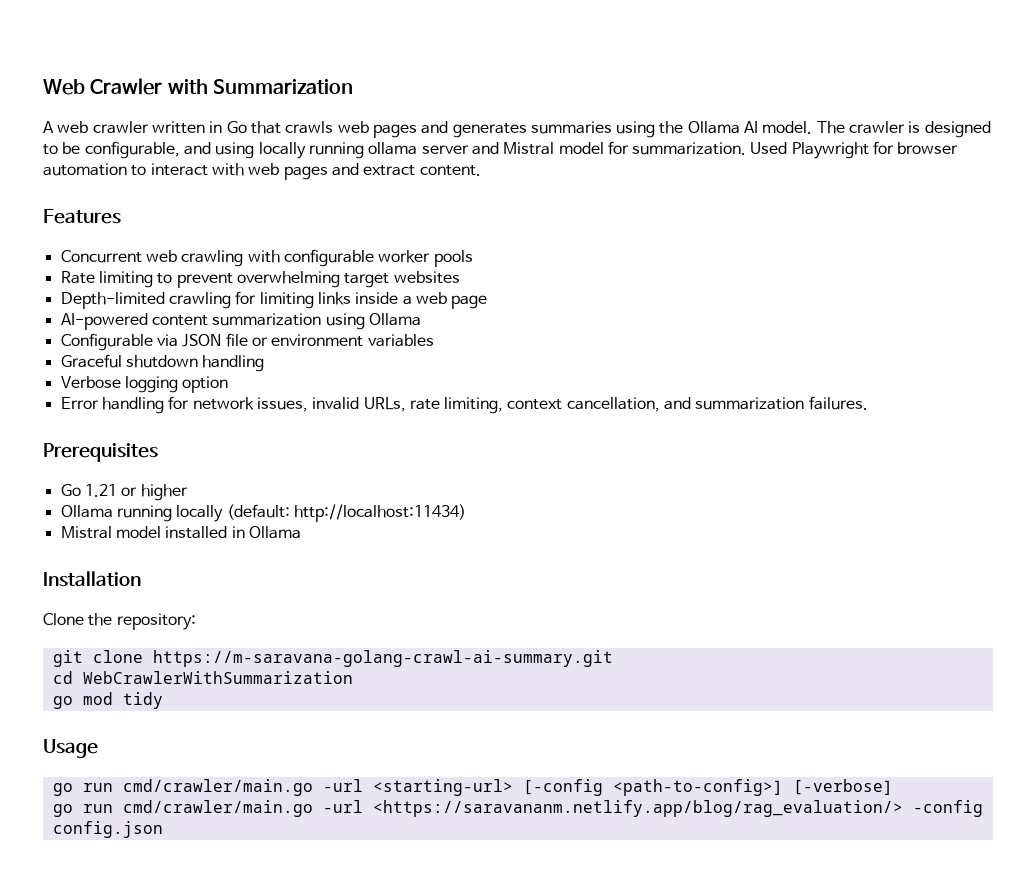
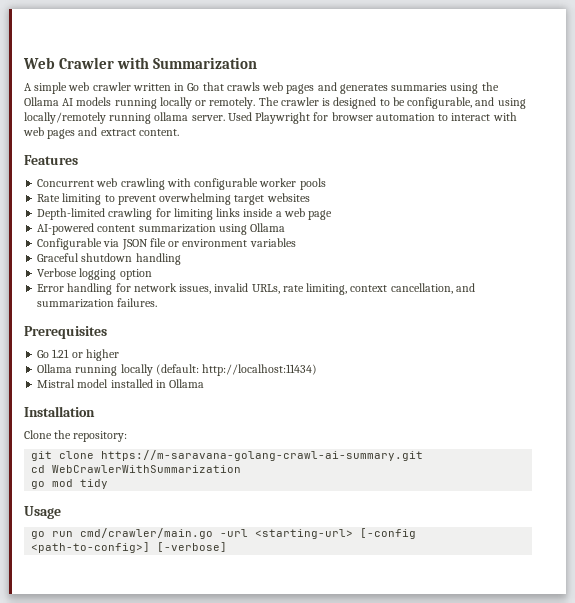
- A web crawler written in Go that crawls web pages and generates summaries using the Ollama AI model.
+ A simple web crawler written in Go that crawls web pages and generates summaries using the Ollama AI models running locally or remotely.
- The crawler is designed to be configurable, and using locally running ollama server and Mistral model for summarization.
+ The crawler is designed to be configurable, and using locally/remotely running ollama server.
- go run cmd/crawler/main.go -url <https://saravananm.netlify.app/blog/rag_evaluation/> -config config.json

